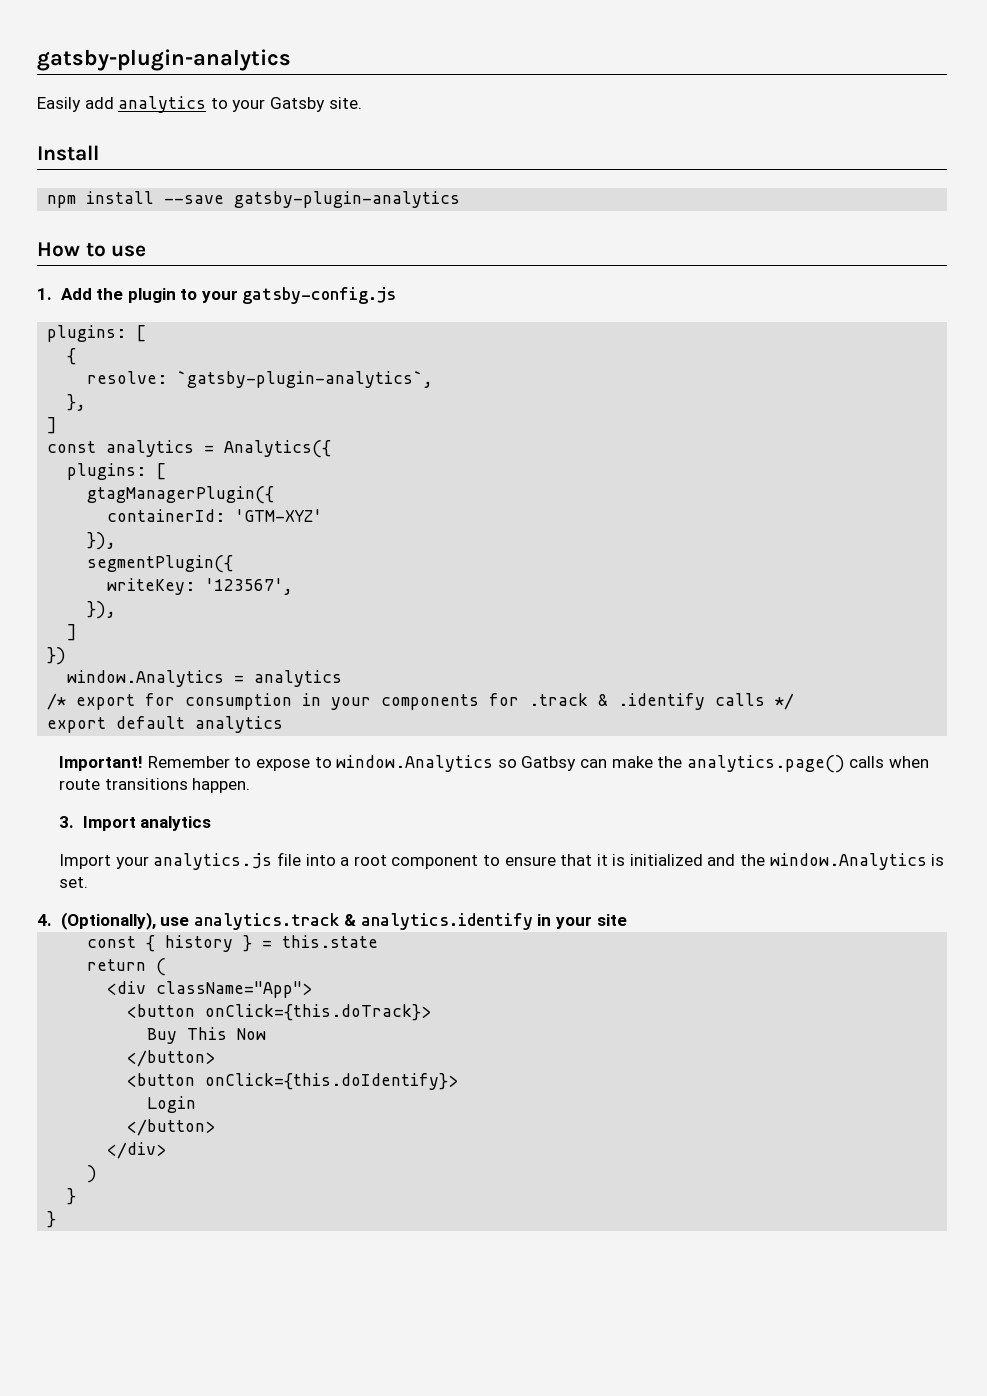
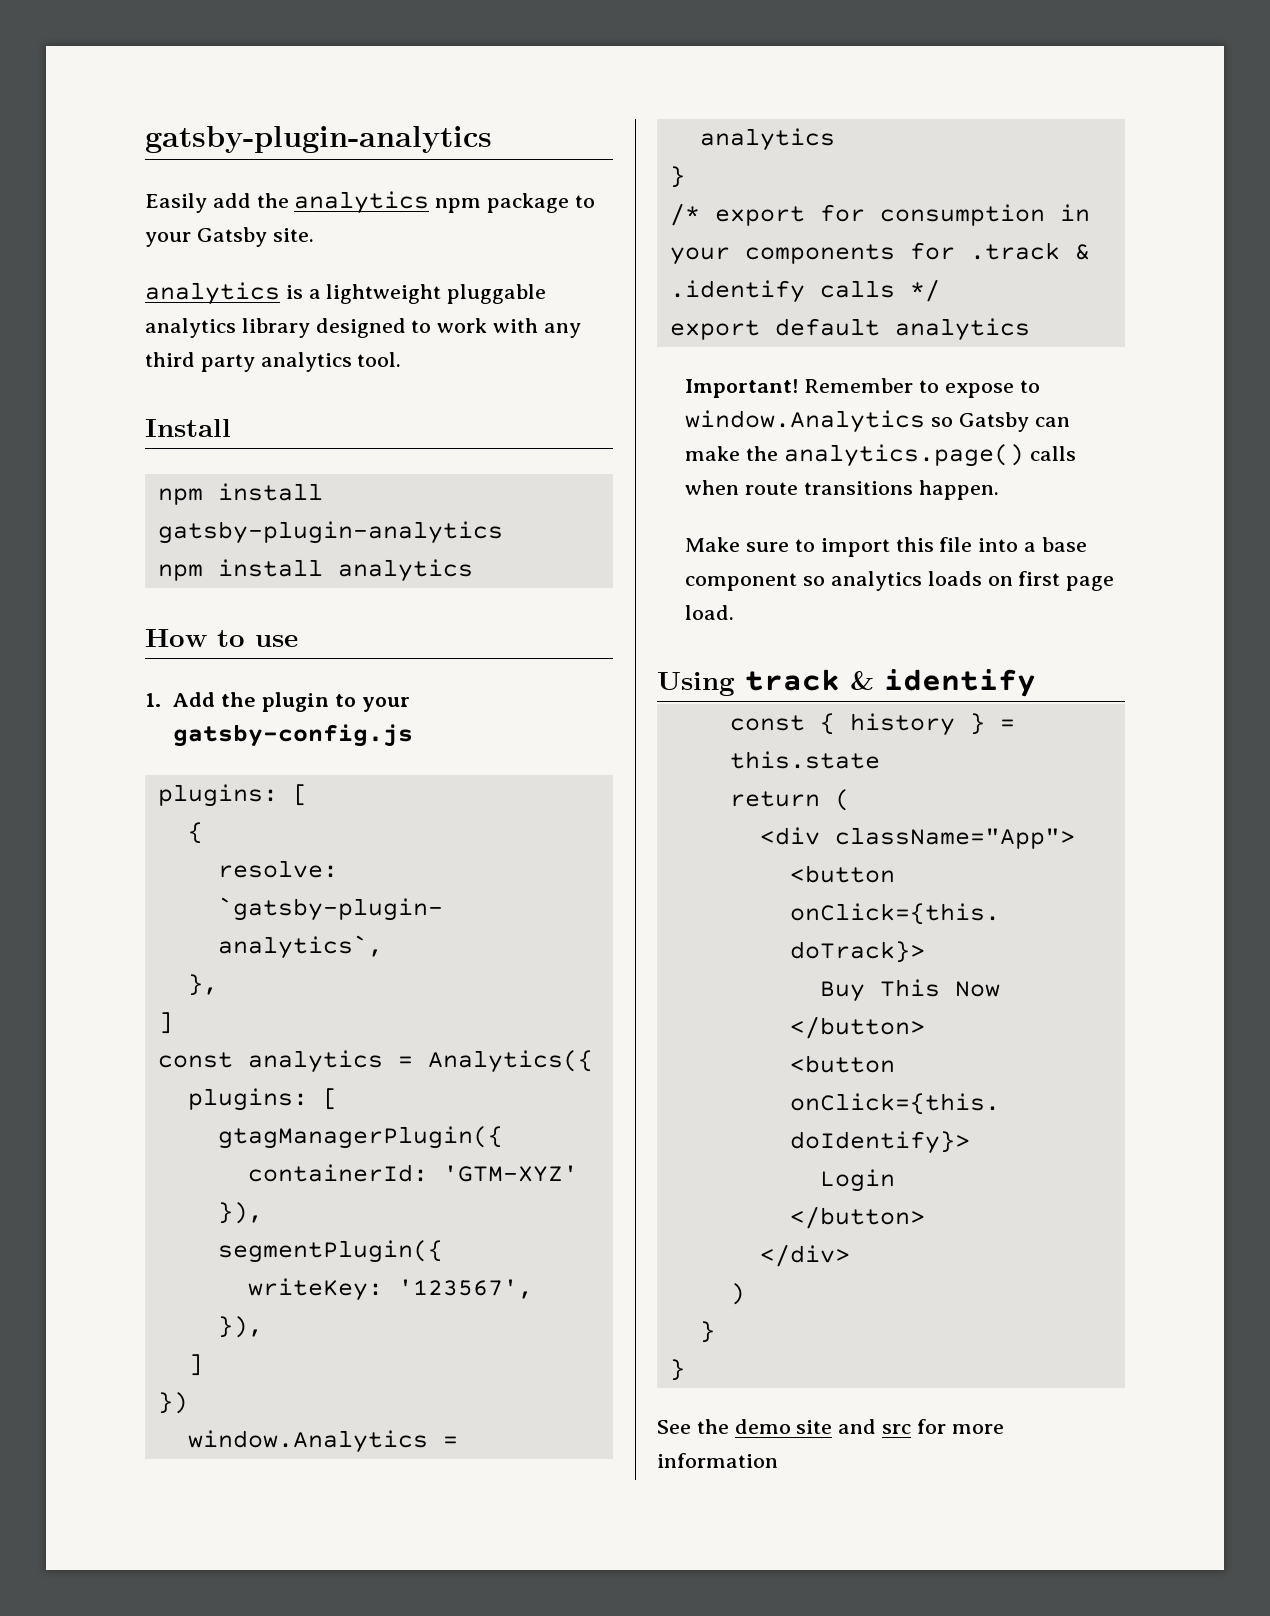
- Easily add analytics to your Gatsby site.
+ Easily add the analytics npm package to your Gatsby site.
+ analytics is a lightweight pluggable analytics library designed to work with any third party analytics tool.
- npm install --save gatsby-plugin-analytics
+ npm install gatsby-plugin-analytics
+ npm install analytics
  window.Analytics = analytics
+ }
- Remember to expose to window.Analytics so Gatbsy can make the analytics.page() calls when route transitions happen.
+ Remember to expose to window.Analytics so Gatsby can make the analytics.page() calls when route transitions happen.
- 3. Import analytics
- Import your analytics.js file into a root component to ensure that it is initialized and the window.Analytics is set.
- 4. (Optionally), use analytics.track & analytics.identify in your site
+ Make sure to import this file into a base component so analytics loads on first page load.
+ Using track & identify
+ See the demo site and src for more information

